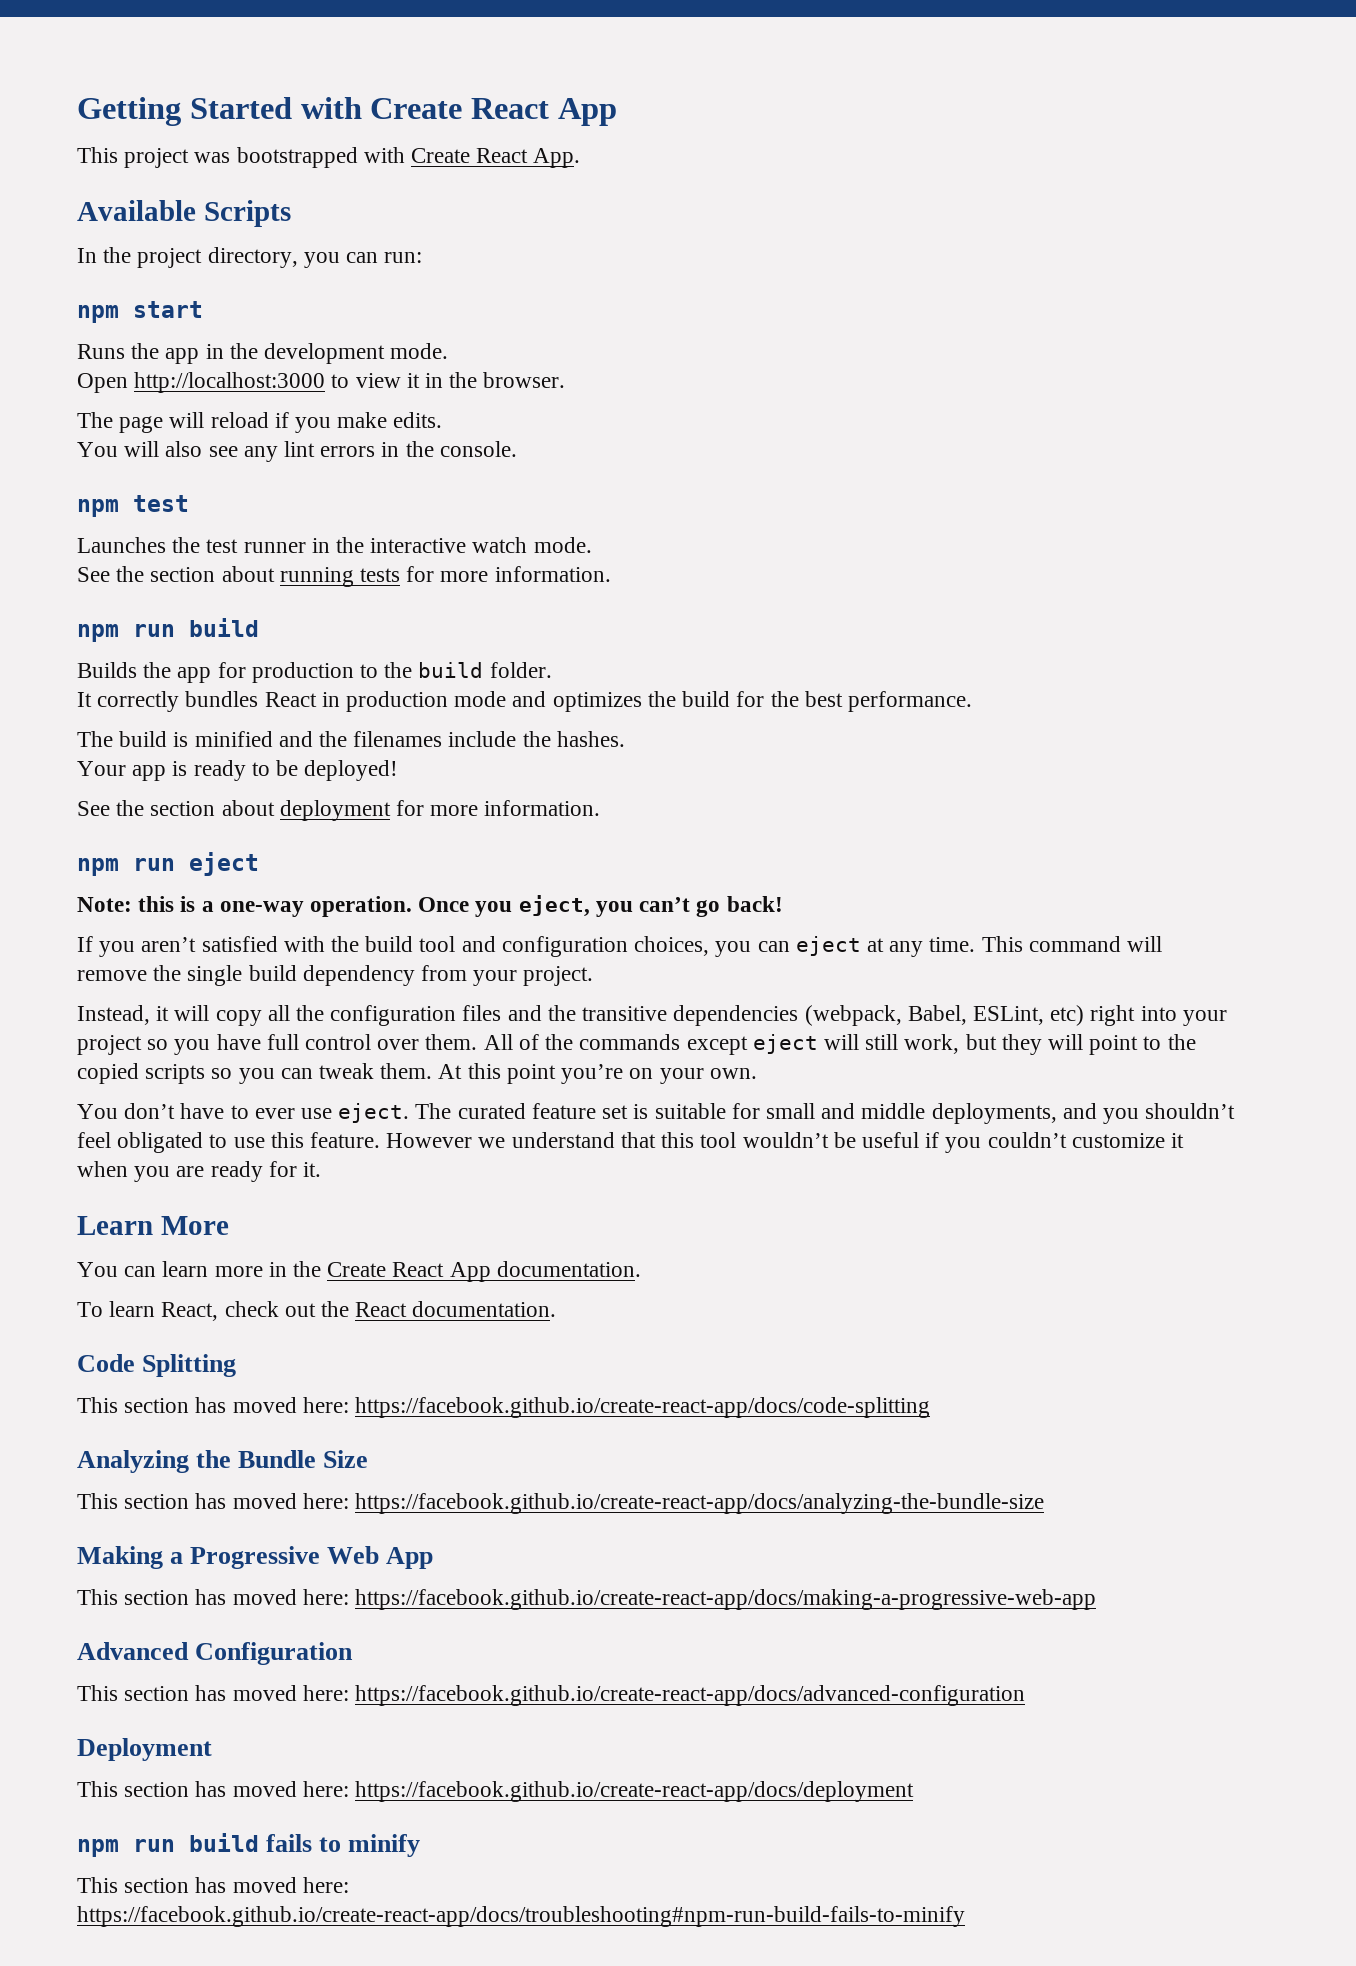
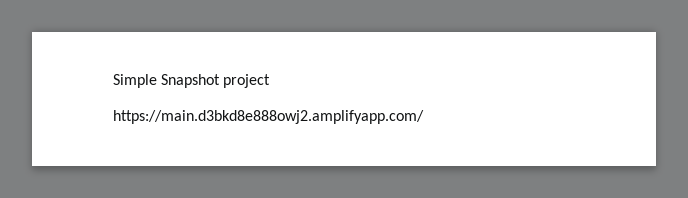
- Getting Started with Create React App
- This project was bootstrapped with Create React App.
- Available Scripts
- In the project directory, you can run:
- npm start
- Runs the app in the development mode.
- Open http://localhost:3000 to view it in the browser.
- The page will reload if you make edits.
- You will also see any lint errors in the console.
- npm test
- Launches the test runner in the interactive watch mode.
- See the section about running tests for more information.
- npm run build
- Builds the app for production to the build folder.
- It correctly bundles React in production mode and optimizes the build for the best performance.
- The build is minified and the filenames include the hashes.
- Your app is ready to be deployed!
- See the section about deployment for more information.
- npm run eject
- Note: this is a one-way operation. Once you eject, you can’t go back!
- If you aren’t satisfied with the build tool and configuration choices, you can eject at any time. This command will remove the single build dependency from your project.
- Instead, it will copy all the configuration files and the transitive dependencies (webpack, Babel, ESLint, etc) right into your project so you have full control over them. All of the commands except eject will still work, but they will point to the copied scripts so you can tweak them. At this point you’re on your own.
- You don’t have to ever use eject. The curated feature set is suitable for small and middle deployments, and you shouldn’t feel obligated to use this feature. However we understand that this tool wouldn’t be useful if you couldn’t customize it when you are ready for it.
- Learn More
- You can learn more in the Create React App documentation.
- To learn React, check out the React documentation.
- Code Splitting
- This section has moved here: https://facebook.github.io/create-react-app/docs/code-splitting
- Analyzing the Bundle Size
- This section has moved here: https://facebook.github.io/create-react-app/docs/analyzing-the-bundle-size
- Making a Progressive Web App
- This section has moved here: https://facebook.github.io/create-react-app/docs/making-a-progressive-web-app
- Advanced Configuration
- This section has moved here: https://facebook.github.io/create-react-app/docs/advanced-configuration
- Deployment
- This section has moved here: https://facebook.github.io/create-react-app/docs/deployment
- npm run build fails to minify
- This section has moved here: https://facebook.github.io/create-react-app/docs/troubleshooting#npm-run-build-fails-to-minify
+ Simple Snapshot project
+ https://main.d3bkd8e888owj2.amplifyapp.com/

